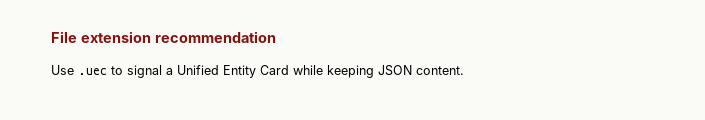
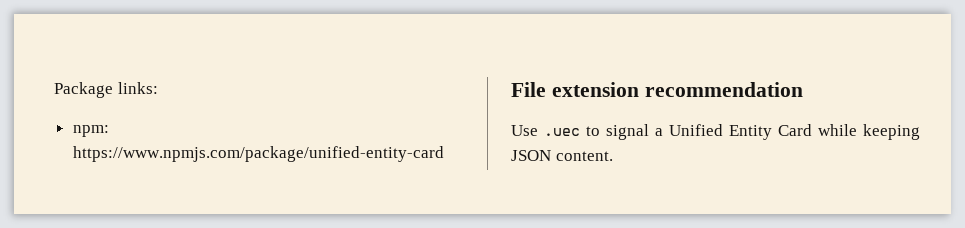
+ Package links:
+ npm: https://www.npmjs.com/package/unified-entity-card

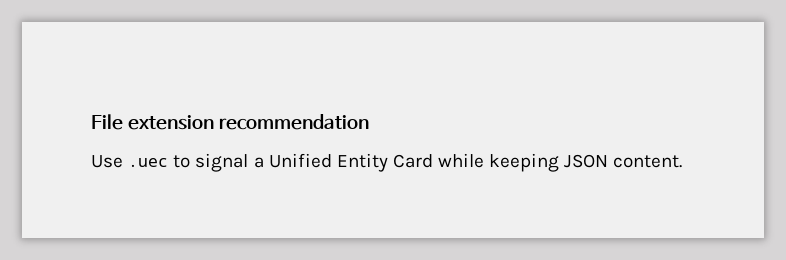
- Package links:
- npm: https://www.npmjs.com/package/unified-entity-card

